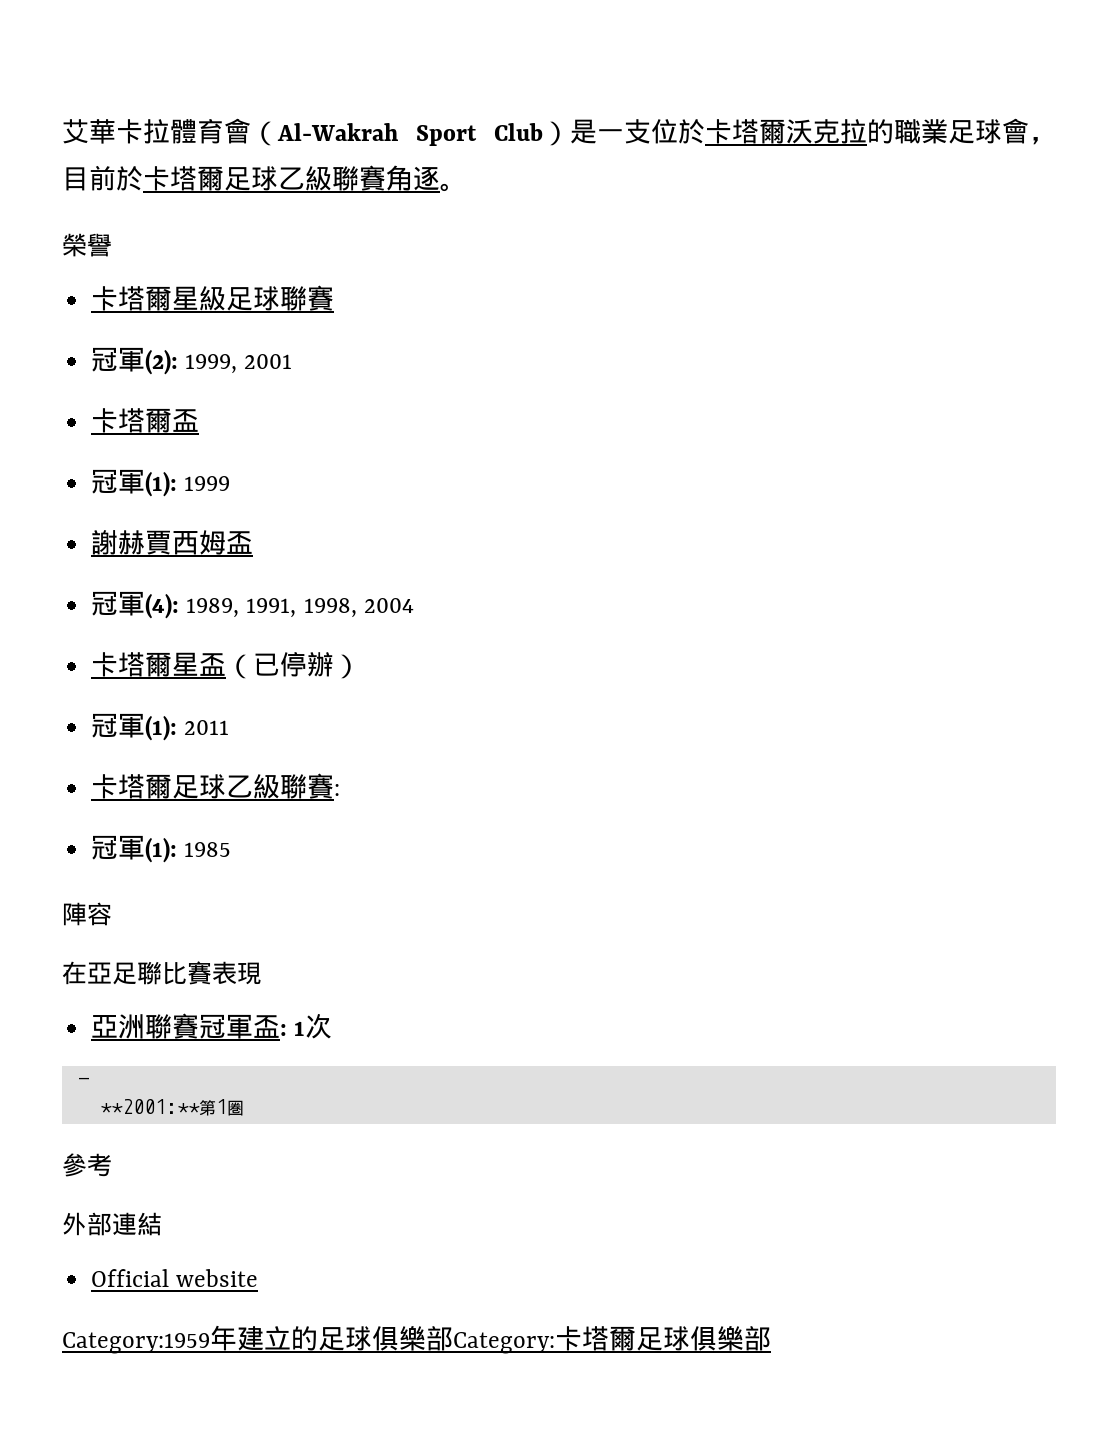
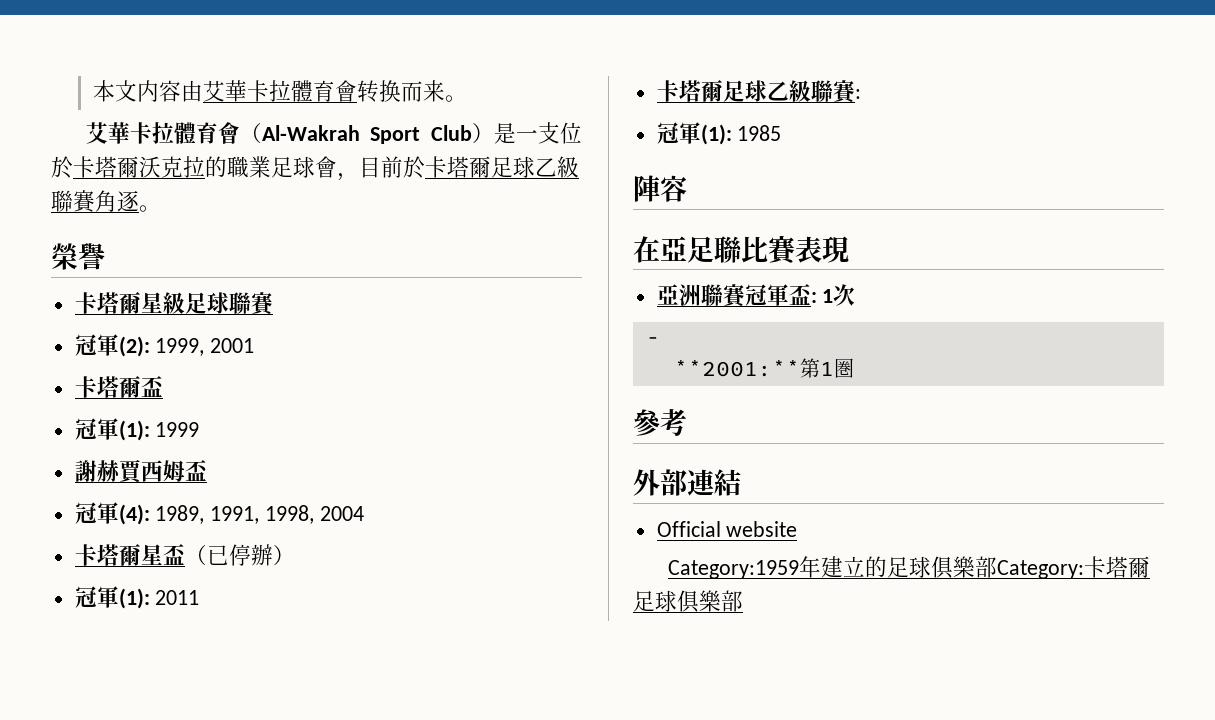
+ 本文内容由艾華卡拉體育會转换而来。

